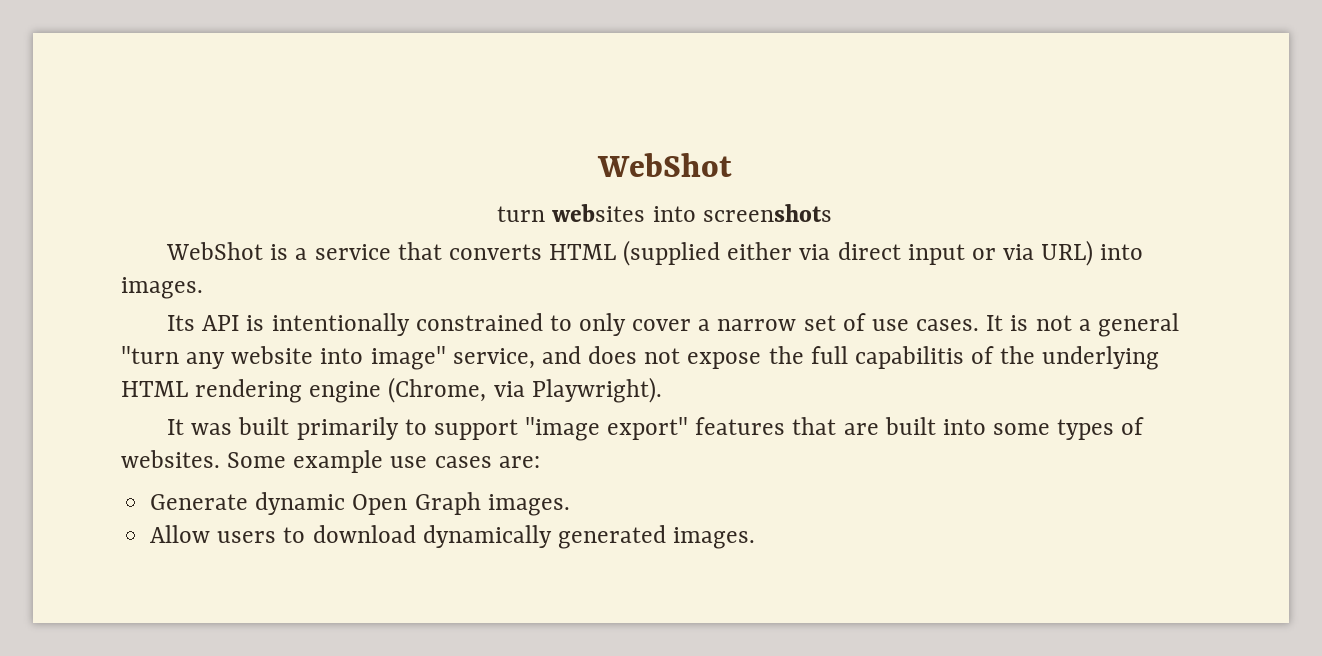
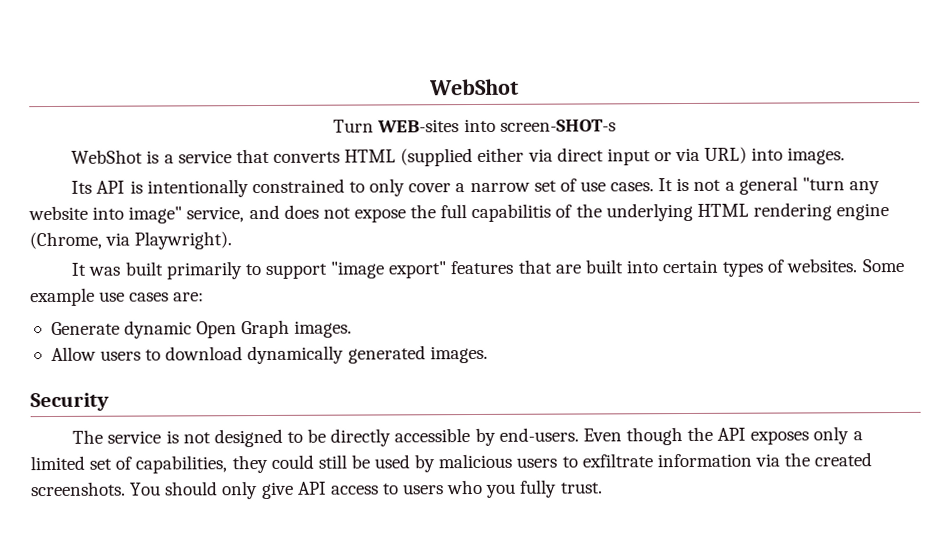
- turn websites into screenshots
+ Turn WEB-sites into screen-SHOT-s
- It was built primarily to support "image export" features that are built into some types of websites.
+ It was built primarily to support "image export" features that are built into certain types of websites.
+ Security
+ The service is not designed to be directly accessible by end-users. Even though the API exposes only a limited set of capabilities, they could still be used by malicious users to exfiltrate information via the created screenshots. You should only give API access to users who you fully trust.

